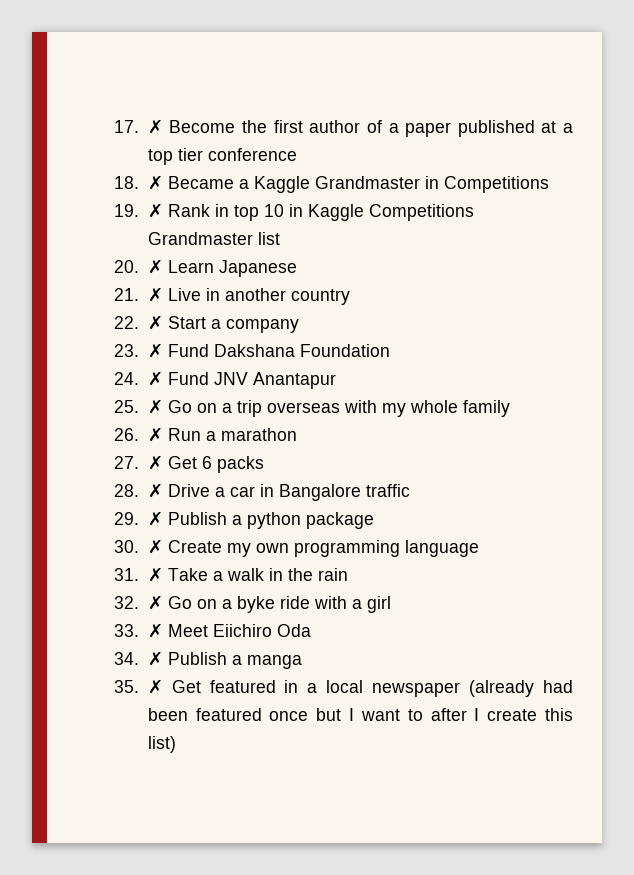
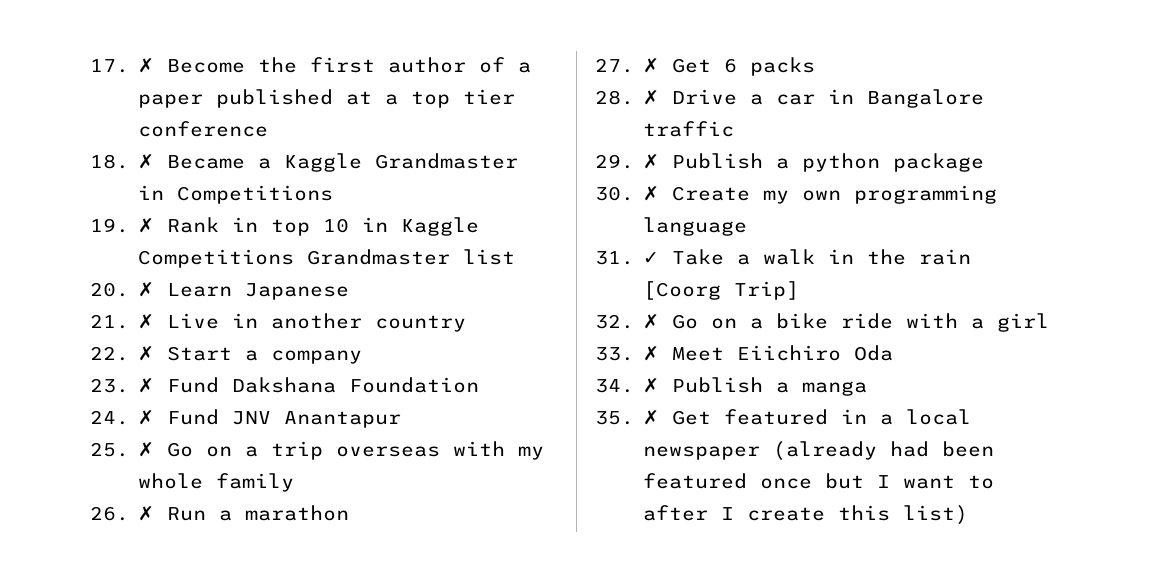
- 31. ✗ Take a walk in the rain
+ 31. ✓ Take a walk in the rain [Coorg Trip]
- 32. ✗ Go on a byke ride with a girl
+ 32. ✗ Go on a bike ride with a girl

